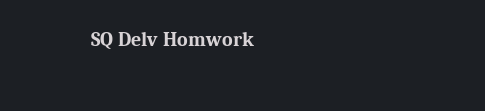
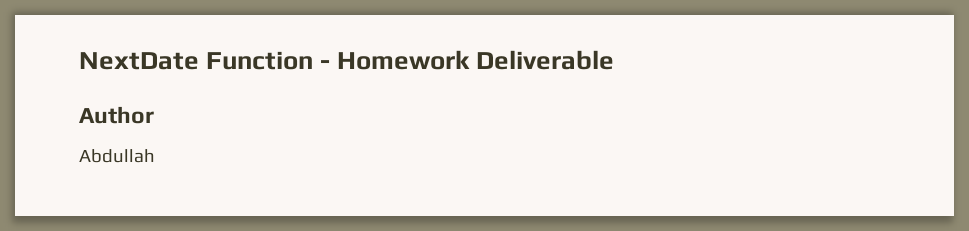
- SQ Delv Homwork
+ NextDate Function - Homework Deliverable
+ Author
+ Abdullah

